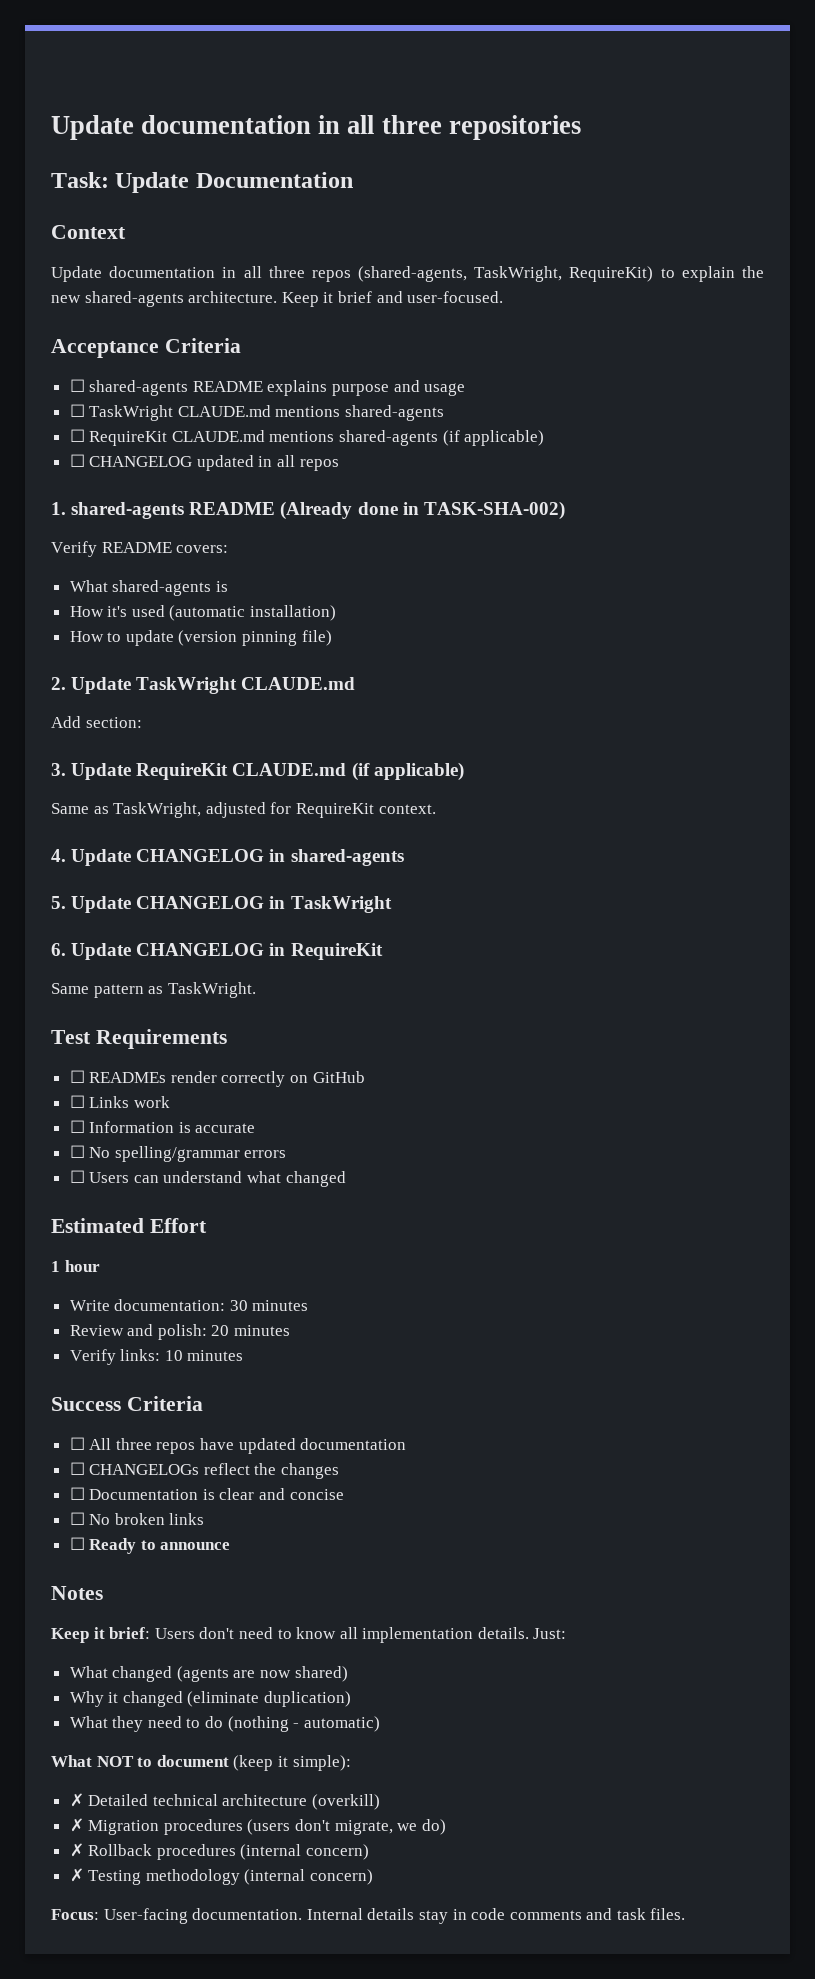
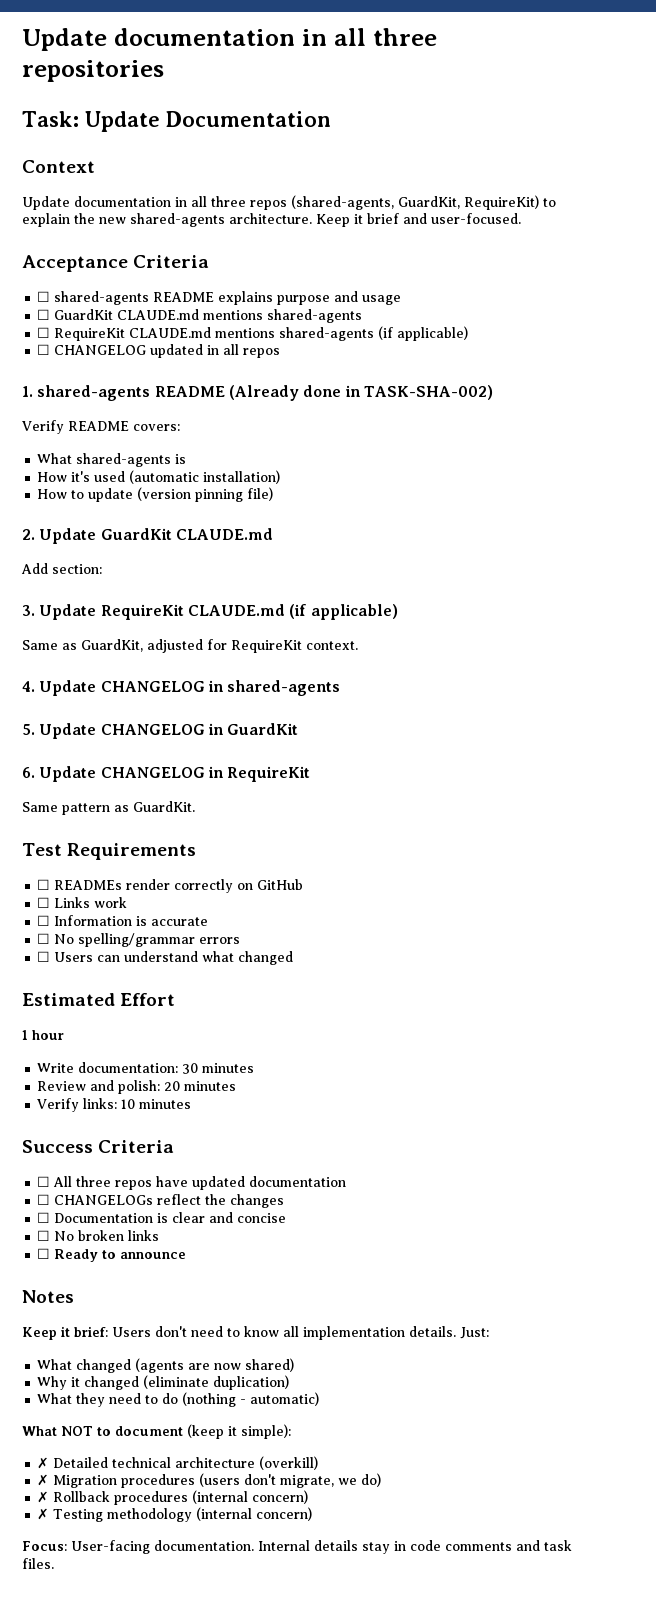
- Update documentation in all three repos (shared-agents, TaskWright, RequireKit) to explain the new shared-agents architecture.
+ Update documentation in all three repos (shared-agents, GuardKit, RequireKit) to explain the new shared-agents architecture.
- ☐ TaskWright CLAUDE.md mentions shared-agents
+ ☐ GuardKit CLAUDE.md mentions shared-agents
- 2. Update TaskWright CLAUDE.md
+ 2. Update GuardKit CLAUDE.md
- Same as TaskWright, adjusted for RequireKit context.
+ Same as GuardKit, adjusted for RequireKit context.
- 5. Update CHANGELOG in TaskWright
+ 5. Update CHANGELOG in GuardKit
- Same pattern as TaskWright.
+ Same pattern as GuardKit.

